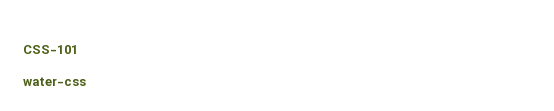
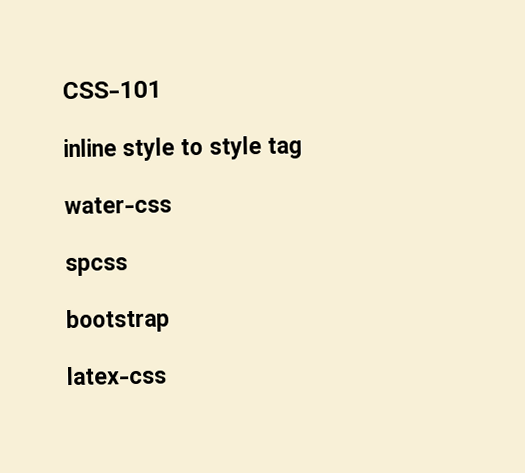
+ inline style to style tag
  water-css
+ spcss
+ bootstrap
+ latex-css

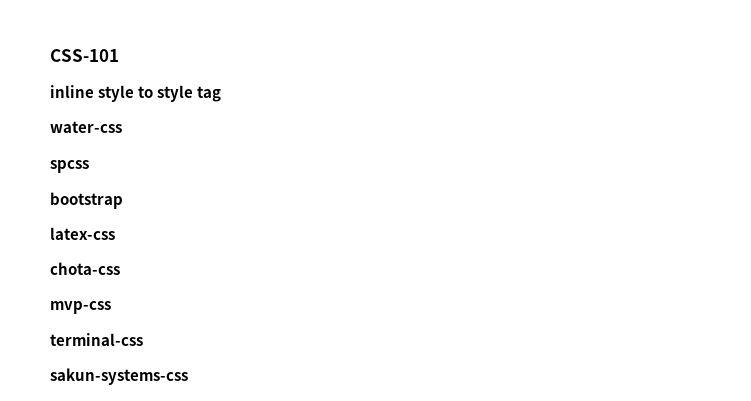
+ chota-css
+ mvp-css
+ terminal-css
+ sakun-systems-css

